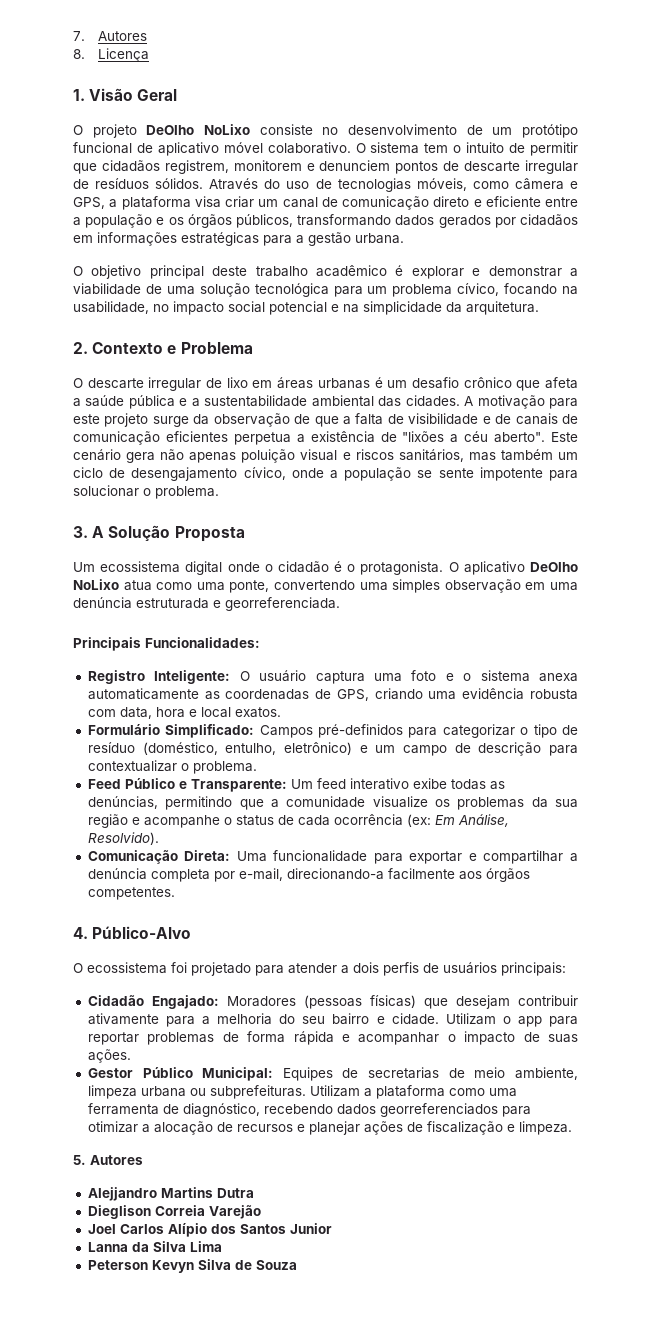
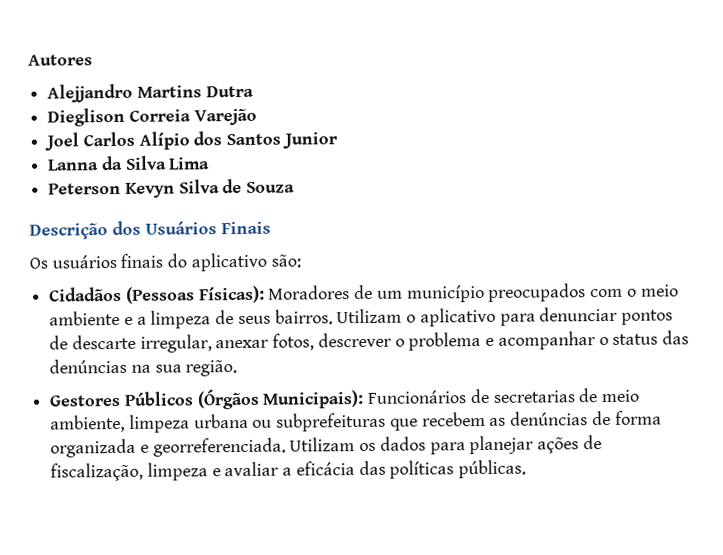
- 7. Autores
- 8. Licença
- 1. Visão Geral
- O projeto DeOlho NoLixo consiste no desenvolvimento de um protótipo funcional de aplicativo móvel colaborativo. O sistema tem o intuito de permitir que cidadãos registrem, monitorem e denunciem pontos de descarte irregular de resíduos sólidos. Através do uso de tecnologias móveis, como câmera e GPS, a plataforma visa criar um canal de comunicação direto e eficiente entre a população e os órgãos públicos, transformando dados gerados por cidadãos em informações estratégicas para a gestão urbana.
- O objetivo principal deste trabalho acadêmico é explorar e demonstrar a viabilidade de uma solução tecnológica para um problema cívico, focando na usabilidade, no impacto social potencial e na simplicidade da arquitetura.
- 2. Contexto e Problema
- O descarte irregular de lixo em áreas urbanas é um desafio crônico que afeta a saúde pública e a sustentabilidade ambiental das cidades. A motivação para este projeto surge da observação de que a falta de visibilidade e de canais de comunicação eficientes perpetua a existência de "lixões a céu aberto". Este cenário gera não apenas poluição visual e riscos sanitários, mas também um ciclo de desengajamento cívico, onde a população se sente impotente para solucionar o problema.
- 3. A Solução Proposta
- Um ecossistema digital onde o cidadão é o protagonista. O aplicativo DeOlho NoLixo atua como uma ponte, convertendo uma simples observação em uma denúncia estruturada e georreferenciada.
- Principais Funcionalidades:
- Registro Inteligente: O usuário captura uma foto e o sistema anexa automaticamente as coordenadas de GPS, criando uma evidência robusta com data, hora e local exatos.
- Formulário Simplificado: Campos pré-definidos para categorizar o tipo de resíduo (doméstico, entulho, eletrônico) e um campo de descrição para contextualizar o problema.
- Feed Público e Transparente: Um feed interativo exibe todas as denúncias, permitindo que a comunidade visualize os problemas da sua região e acompanhe o status de cada ocorrência (ex: Em Análise, Resolvido).
- Comunicação Direta: Uma funcionalidade para exportar e compartilhar a denúncia completa por e-mail, direcionando-a facilmente aos órgãos competentes.
- 4. Público-Alvo
- O ecossistema foi projetado para atender a dois perfis de usuários principais:
- Cidadão Engajado: Moradores (pessoas físicas) que desejam contribuir ativamente para a melhoria do seu bairro e cidade. Utilizam o app para reportar problemas de forma rápida e acompanhar o impacto de suas ações.
- Gestor Público Municipal: Equipes de secretarias de meio ambiente, limpeza urbana ou subprefeituras. Utilizam a plataforma como uma ferramenta de diagnóstico, recebendo dados georreferenciados para otimizar a alocação de recursos e planejar ações de fiscalização e limpeza.
- 5. Autores
+ Autores
+ Descrição dos Usuários Finais
+ Os usuários finais do aplicativo são:
+ Cidadãos (Pessoas Físicas): Moradores de um município preocupados com o meio ambiente e a limpeza de seus bairros. Utilizam o aplicativo para denunciar pontos de descarte irregular, anexar fotos, descrever o problema e acompanhar o status das denúncias na sua região.
+ Gestores Públicos (Órgãos Municipais): Funcionários de secretarias de meio ambiente, limpeza urbana ou subprefeituras que recebem as denúncias de forma organizada e georreferenciada. Utilizam os dados para planejar ações de fiscalização, limpeza e avaliar a eficácia das políticas públicas.

